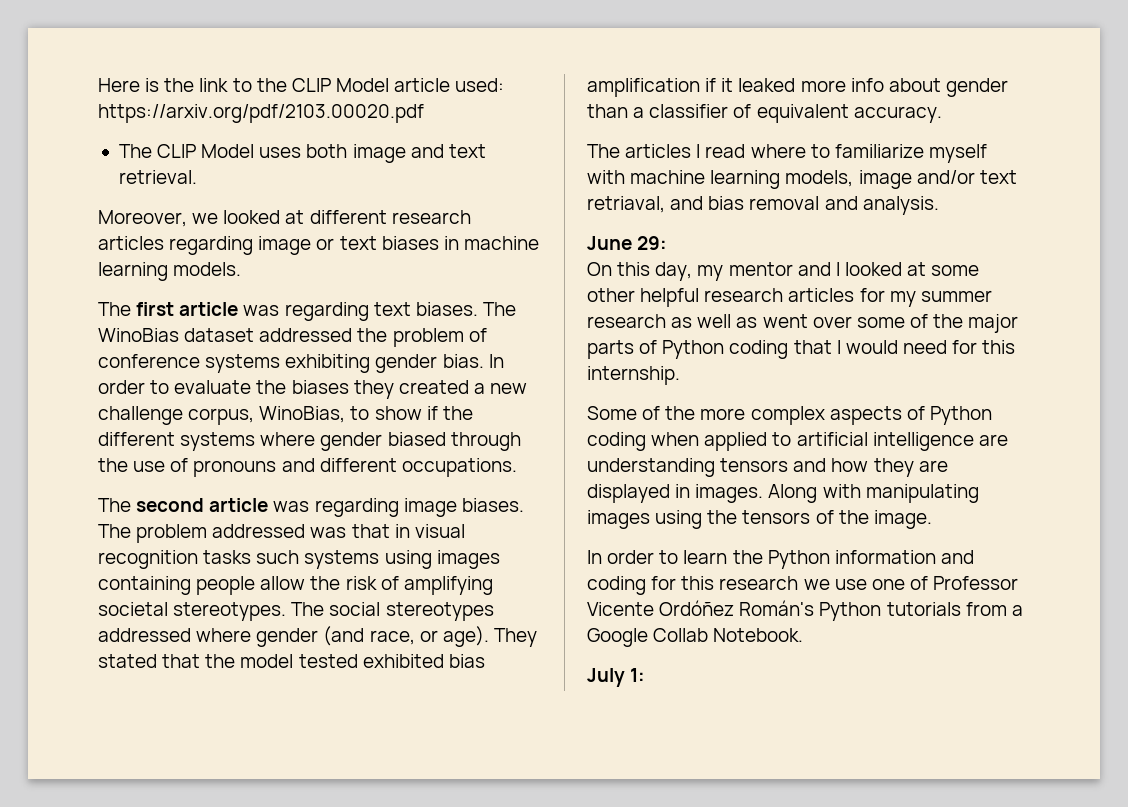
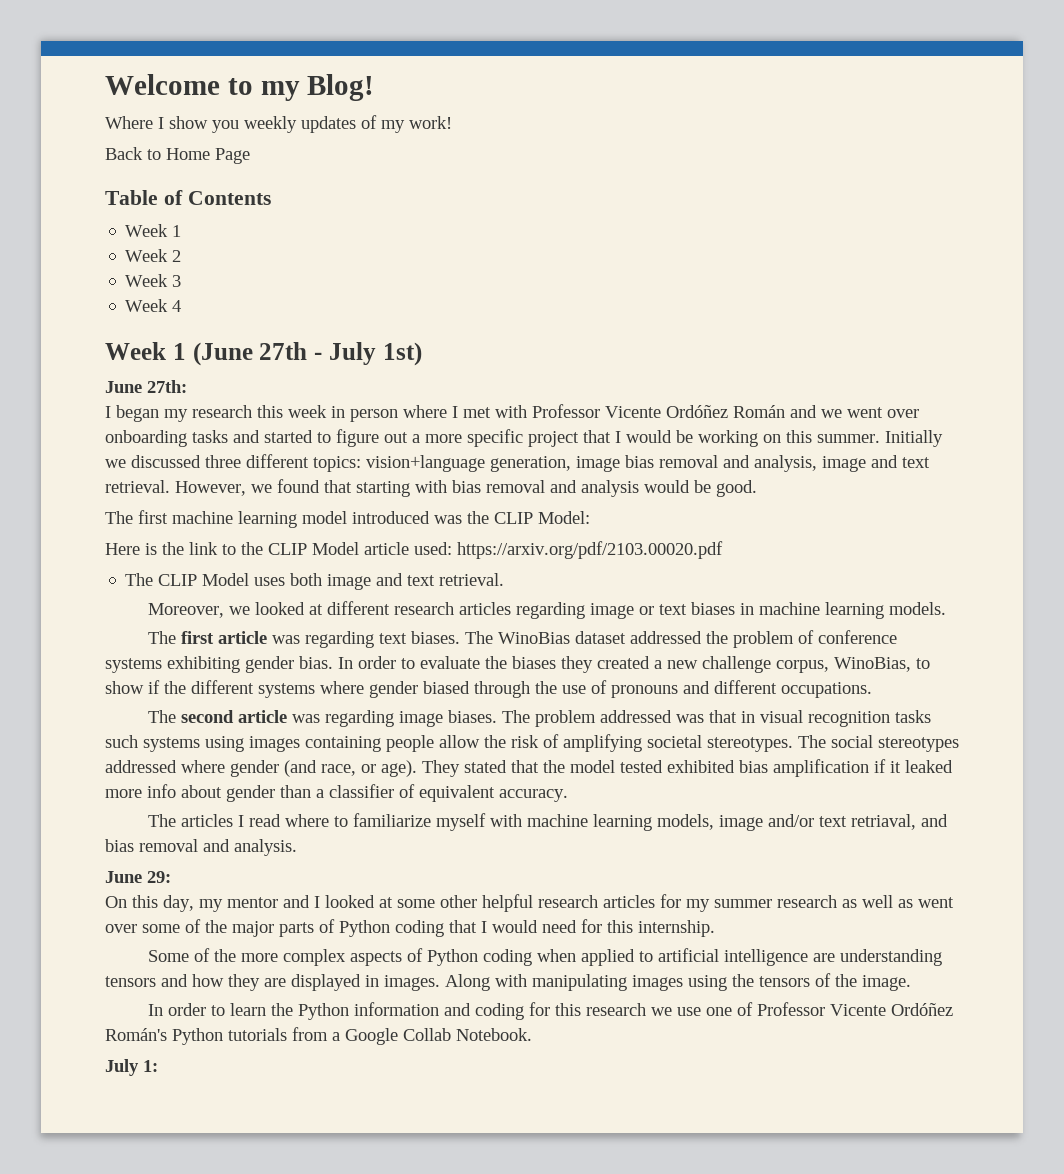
+ Welcome to my Blog!
+ Where I show you weekly updates of my work!
+ Back to Home Page
+ Table of Contents
+ Week 1
+ Week 2
+ Week 3
+ Week 4
+ Week 1 (June 27th - July 1st)
+ June 27th:
+ I began my research this week in person where I met with Professor Vicente Ordóñez Román and we went over onboarding tasks and started to figure out a more specific project that I would be working on this summer. Initially we discussed three different topics: vision+language generation, image bias removal and analysis, image and text retrieval. However, we found that starting with bias removal and analysis would be good.
+ The first machine learning model introduced was the CLIP Model:

